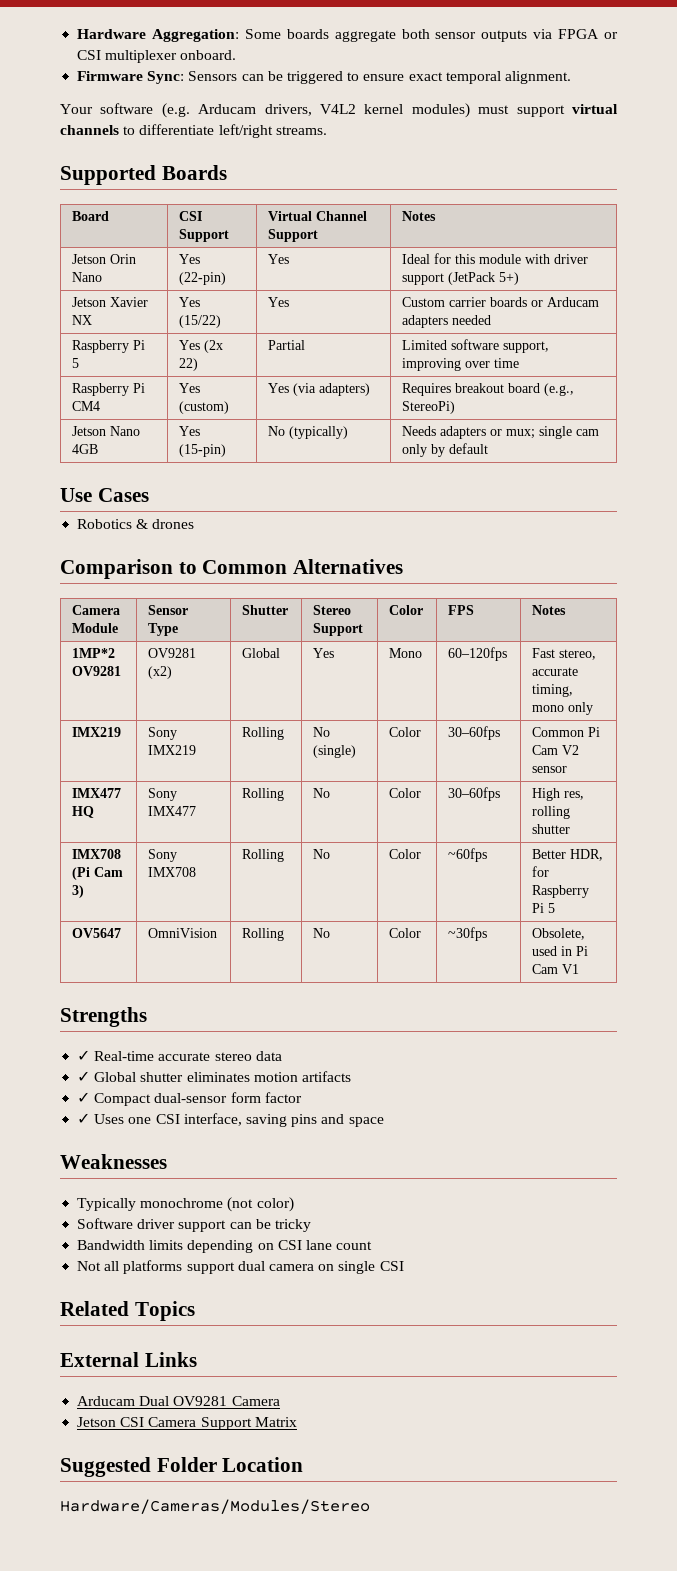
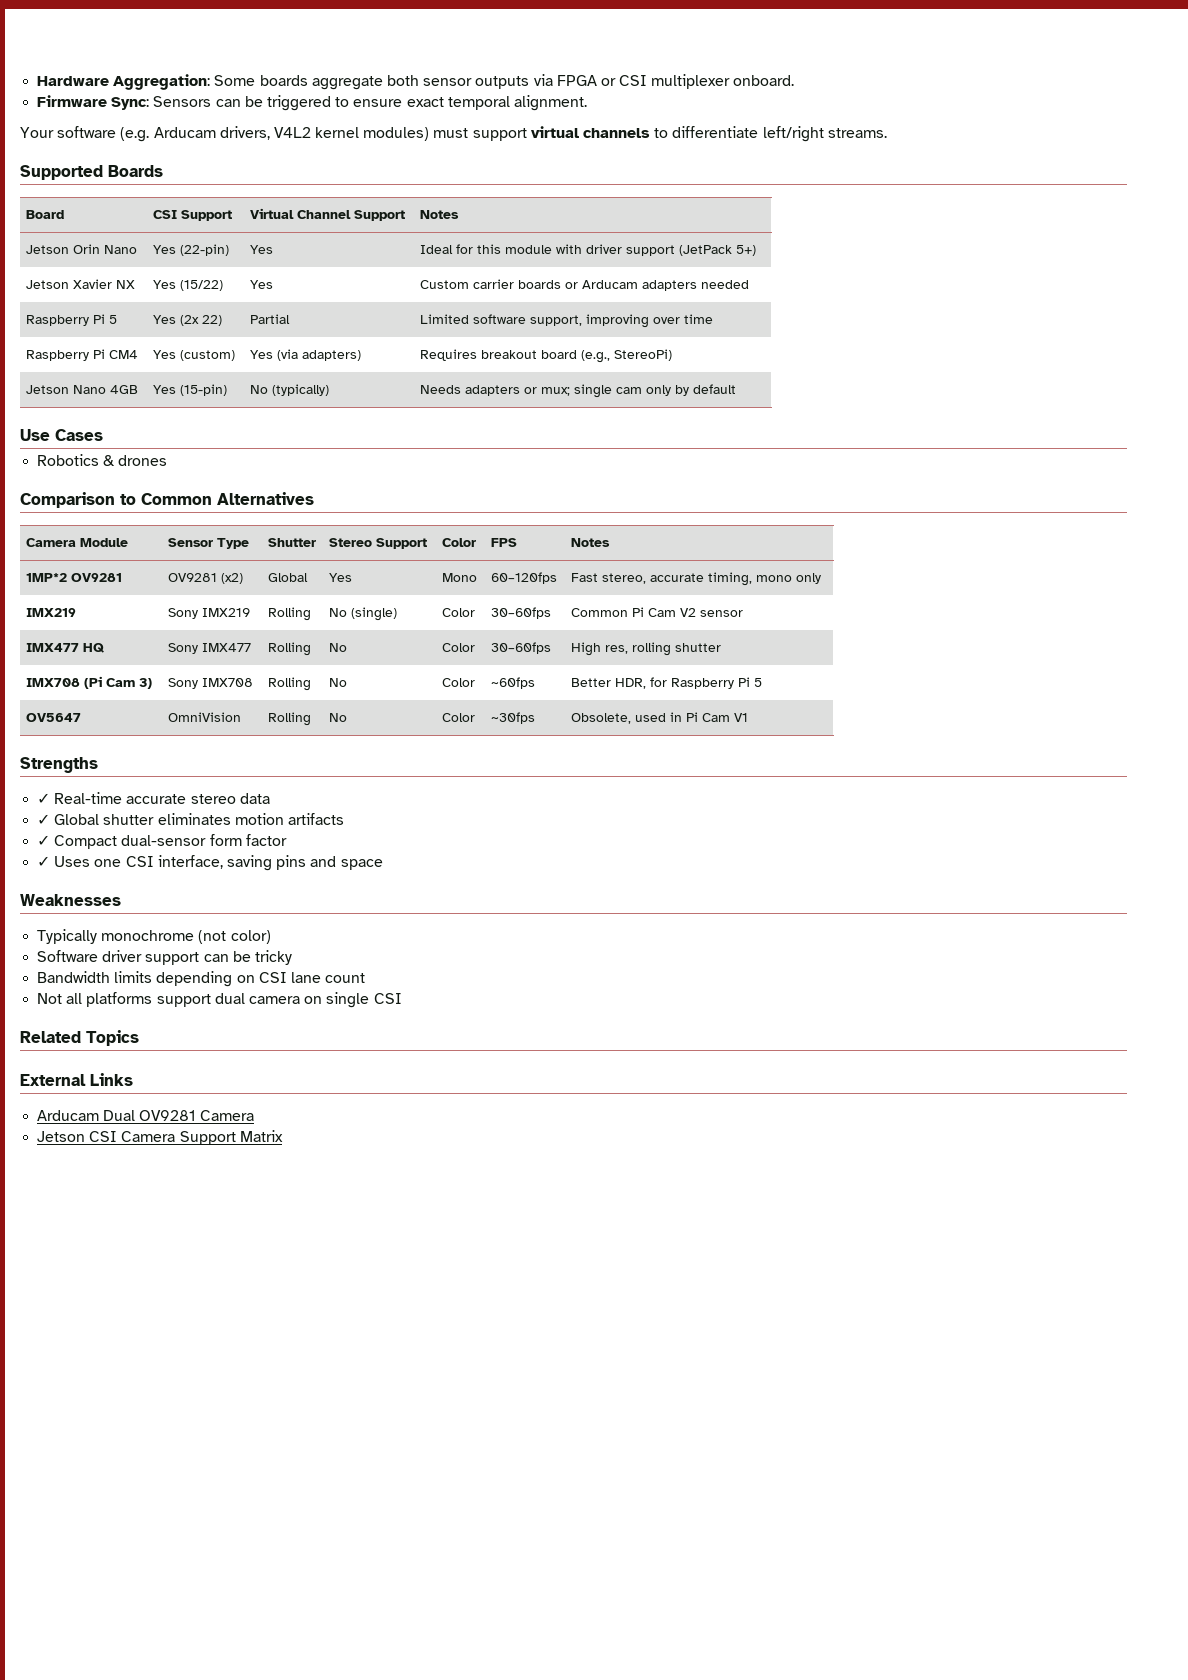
- Suggested Folder Location
- Hardware/Cameras/Modules/Stereo

